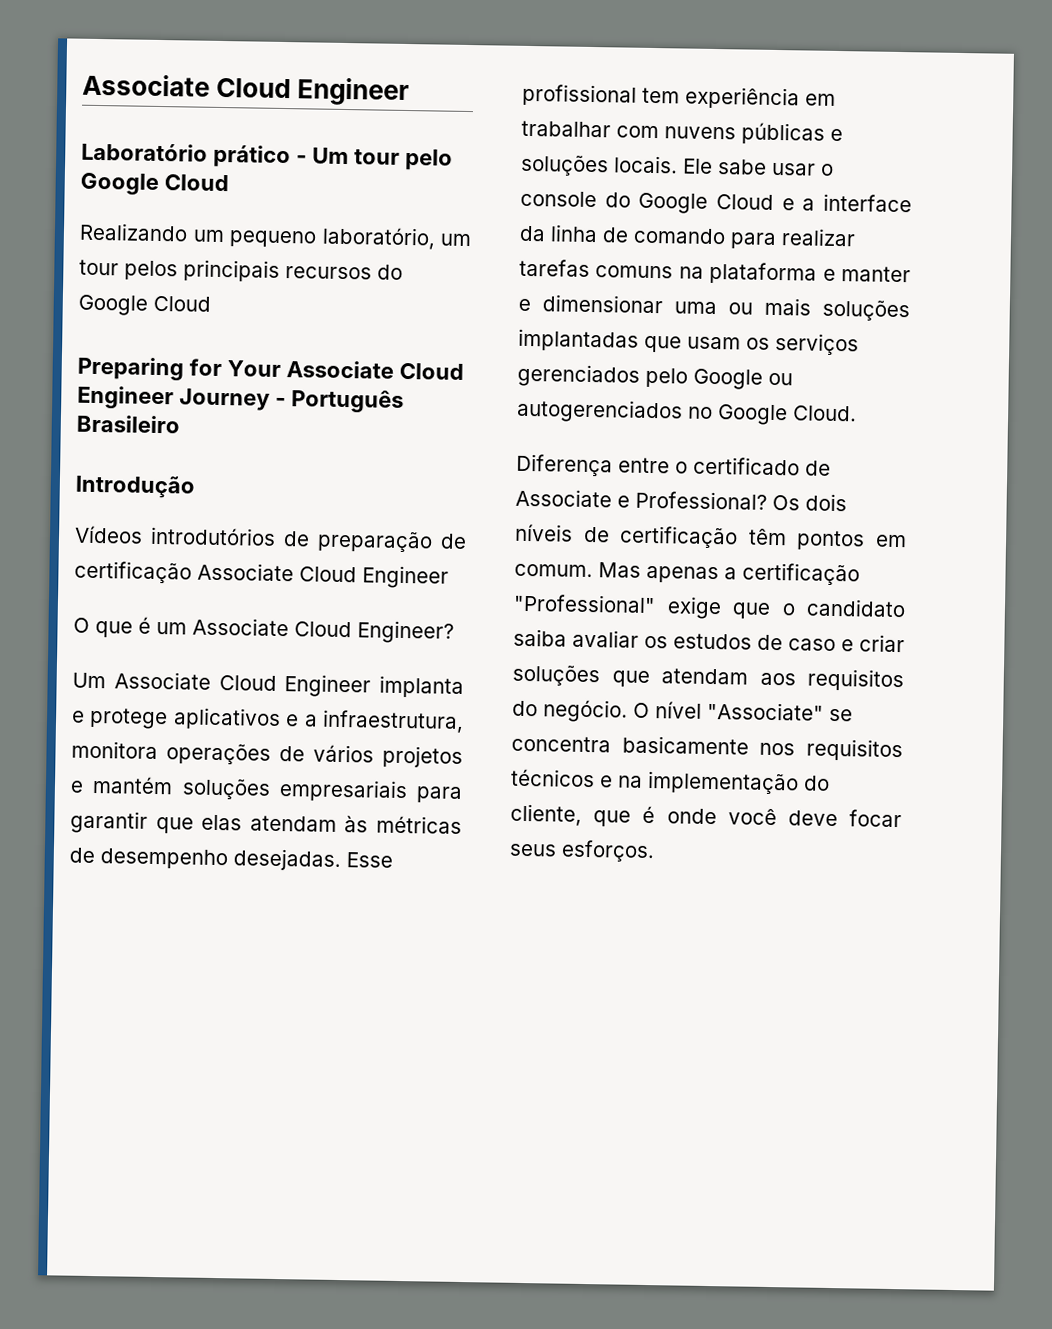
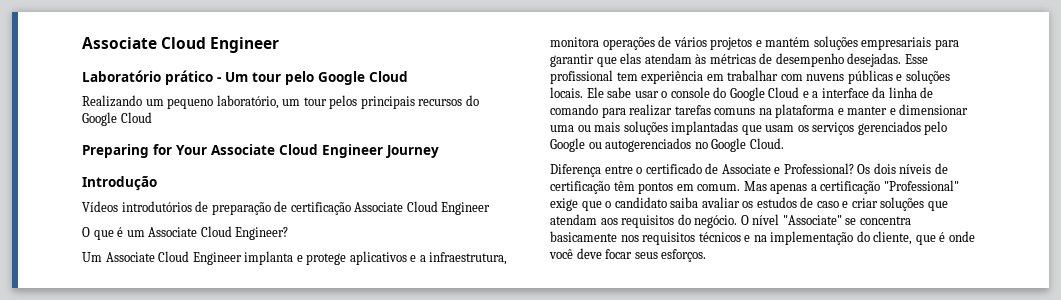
- Preparing for Your Associate Cloud Engineer Journey - Português Brasileiro
+ Preparing for Your Associate Cloud Engineer Journey

